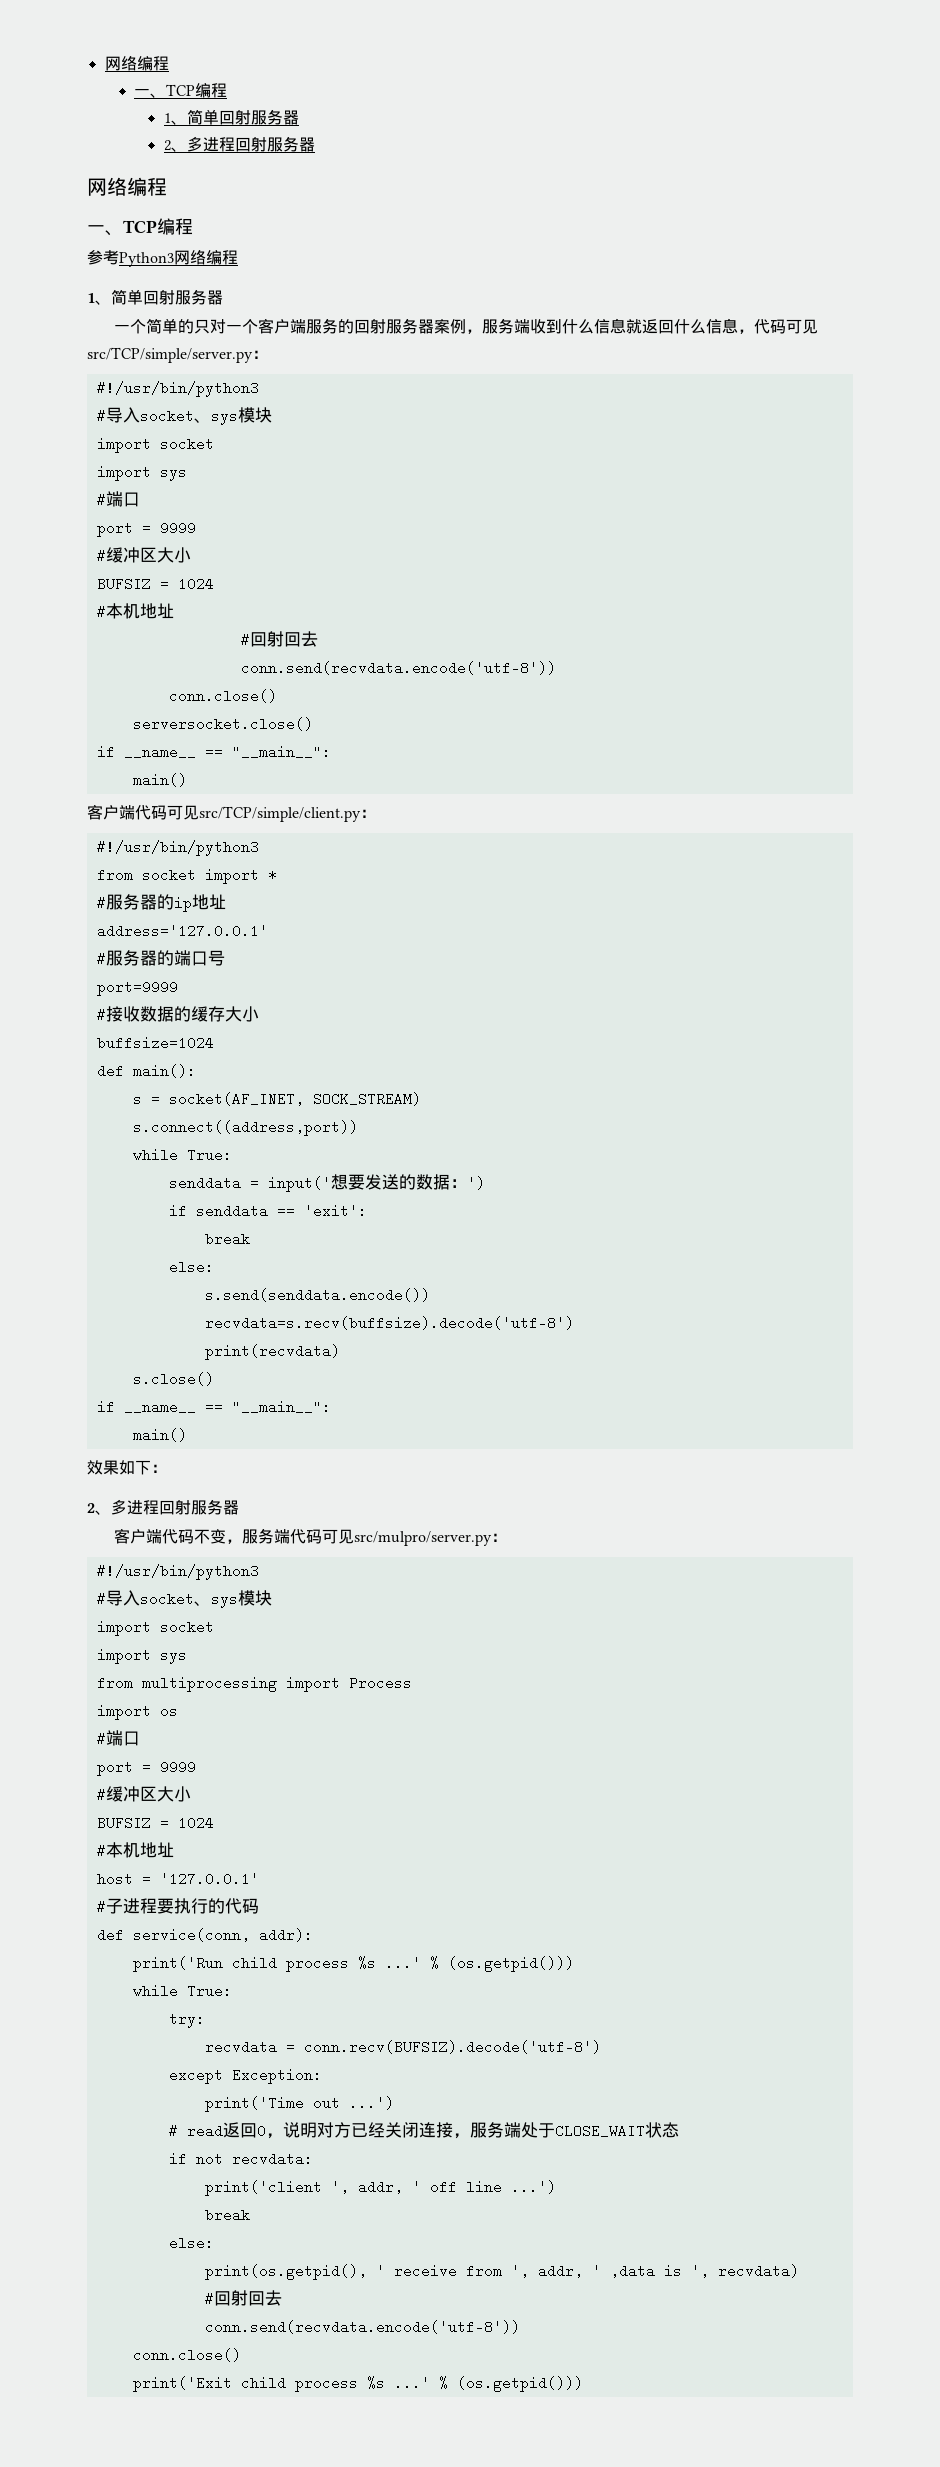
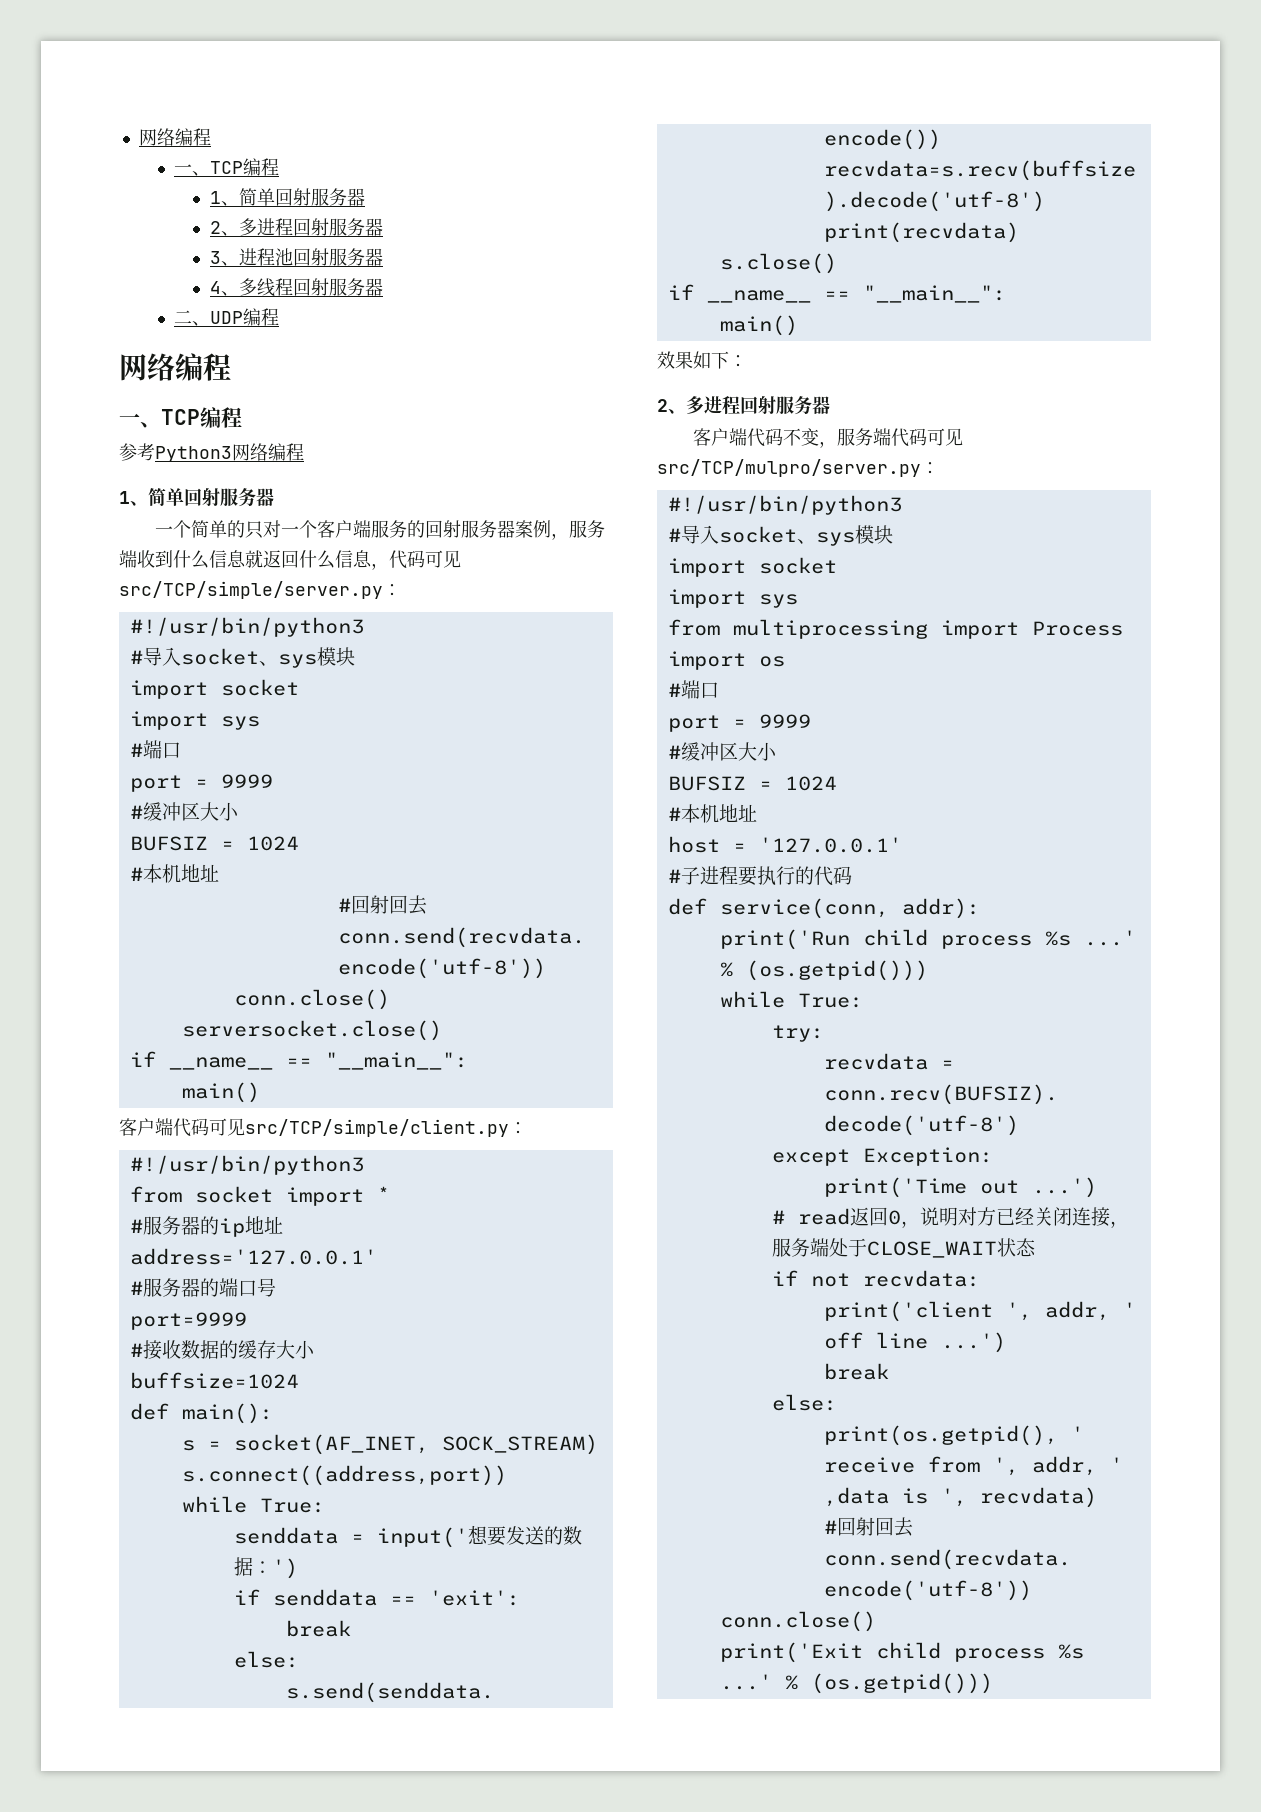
+ 3、进程池回射服务器
+ 4、多线程回射服务器
+ 二、UDP编程
- 客户端代码不变，服务端代码可见src/mulpro/server.py：
+ 客户端代码不变，服务端代码可见src/TCP/mulpro/server.py：

